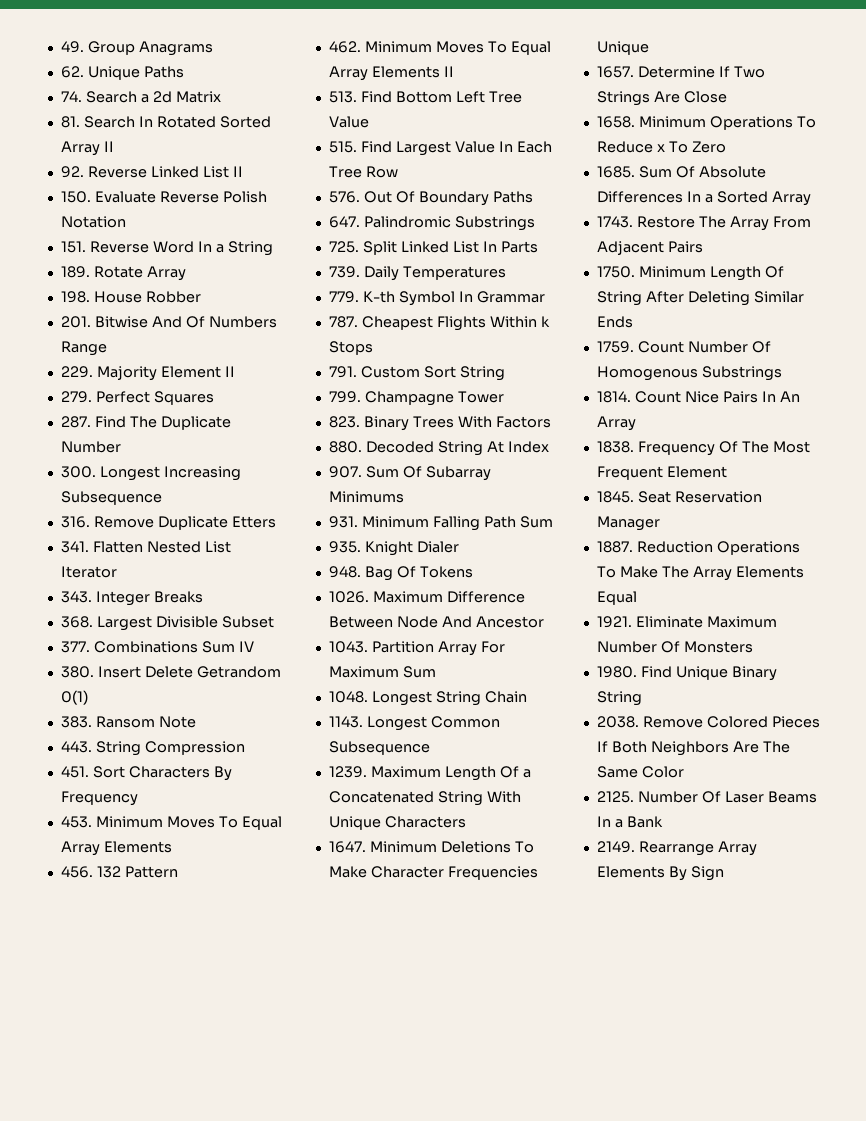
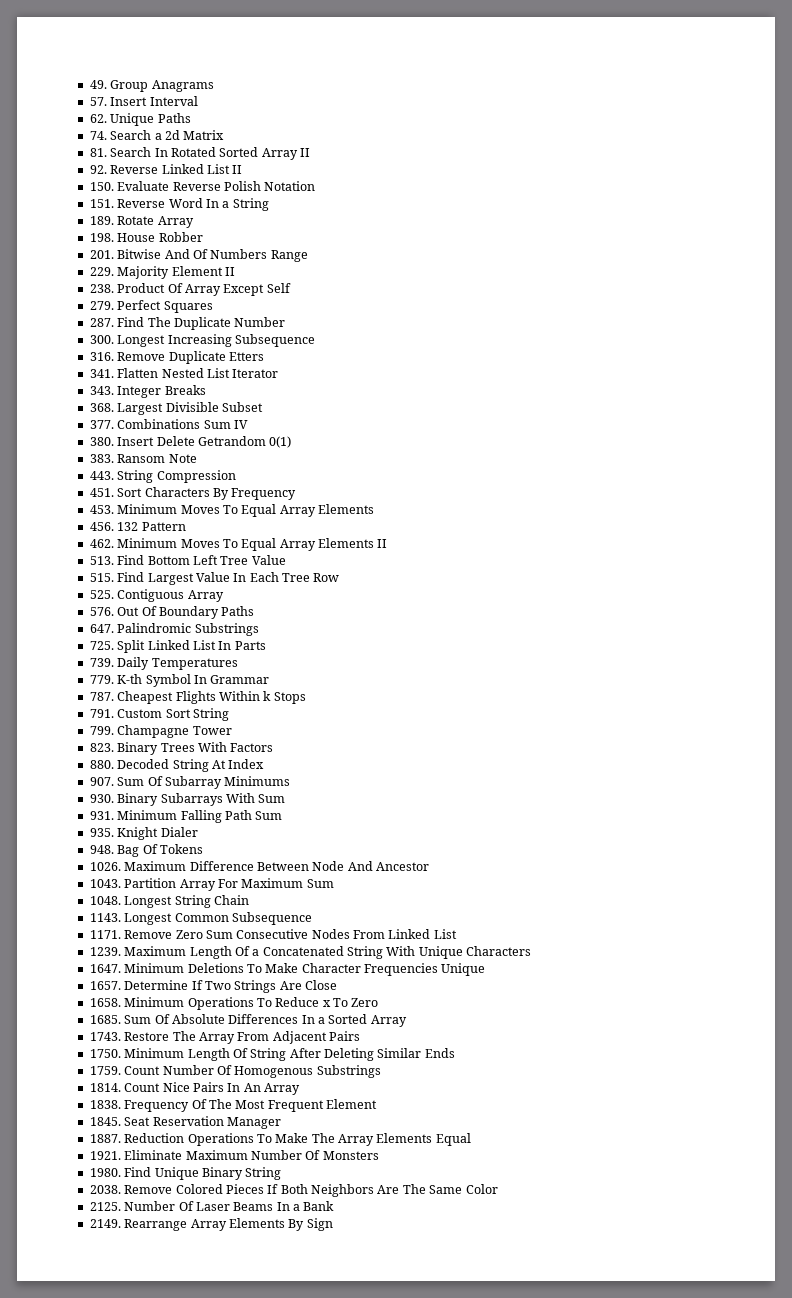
+ 57. Insert Interval
+ 238. Product Of Array Except Self
+ 525. Contiguous Array
+ 930. Binary Subarrays With Sum
+ 1171. Remove Zero Sum Consecutive Nodes From Linked List

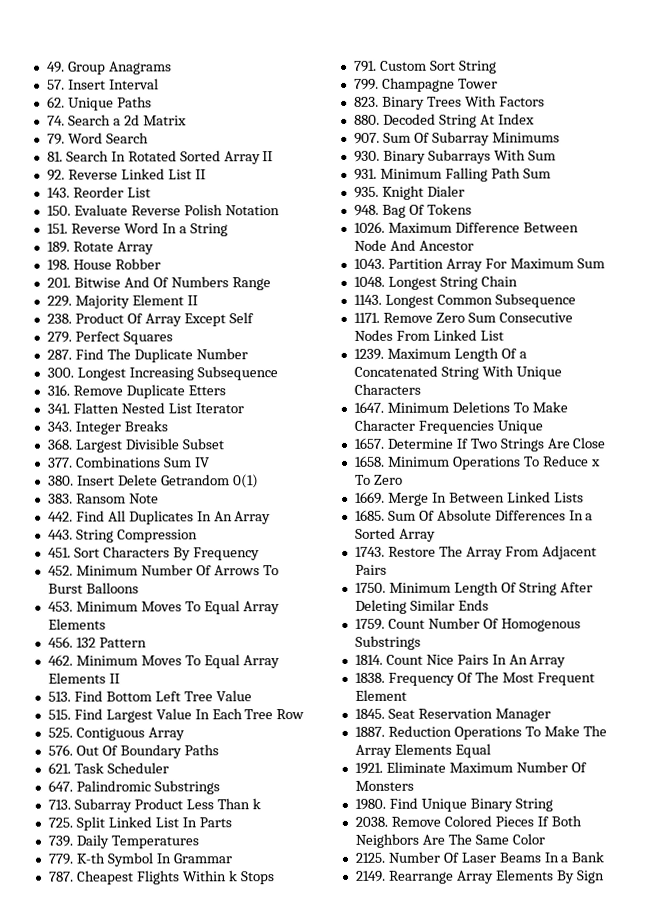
+ 79. Word Search
+ 143. Reorder List
+ 442. Find All Duplicates In An Array
+ 452. Minimum Number Of Arrows To Burst Balloons
+ 621. Task Scheduler
+ 713. Subarray Product Less Than k
+ 1669. Merge In Between Linked Lists

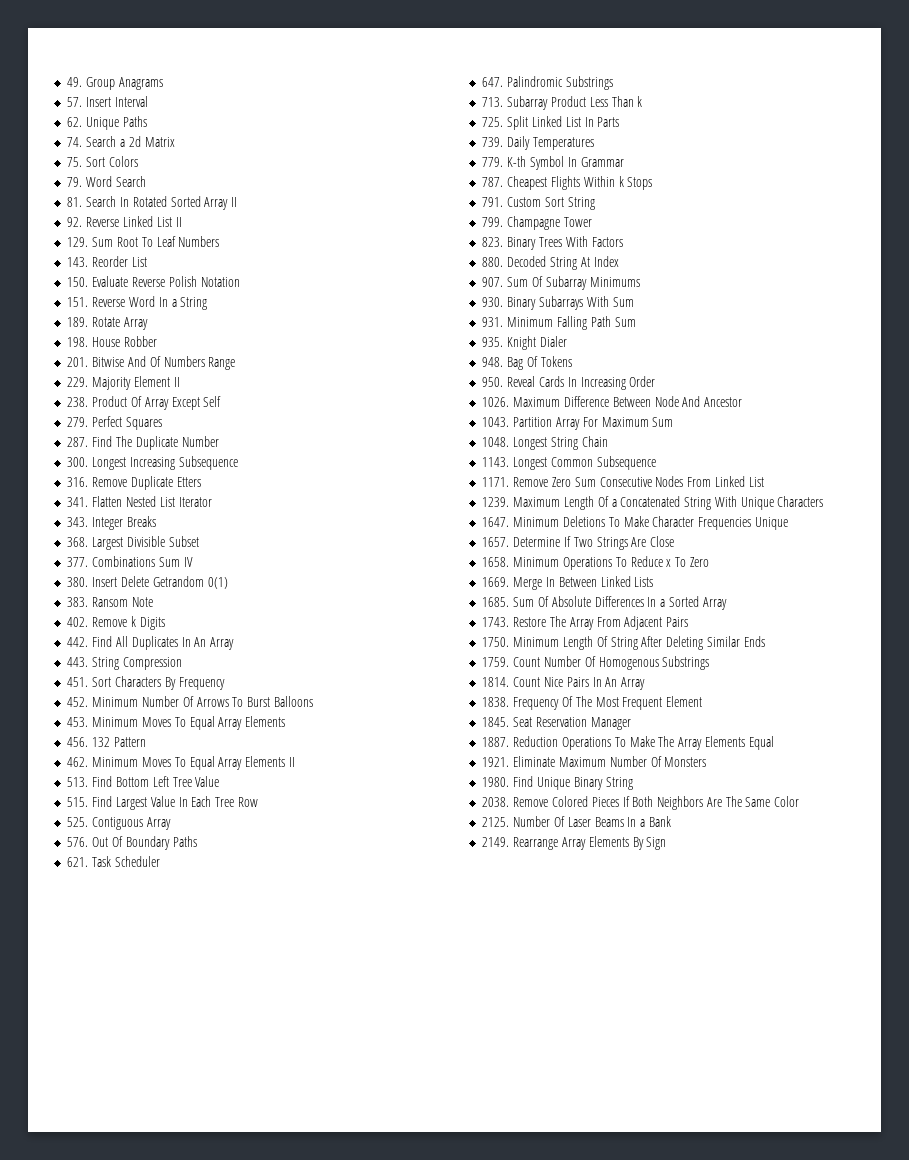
+ 75. Sort Colors
+ 129. Sum Root To Leaf Numbers
+ 402. Remove k Digits
+ 950. Reveal Cards In Increasing Order

